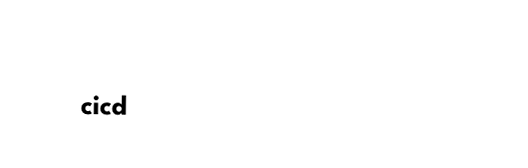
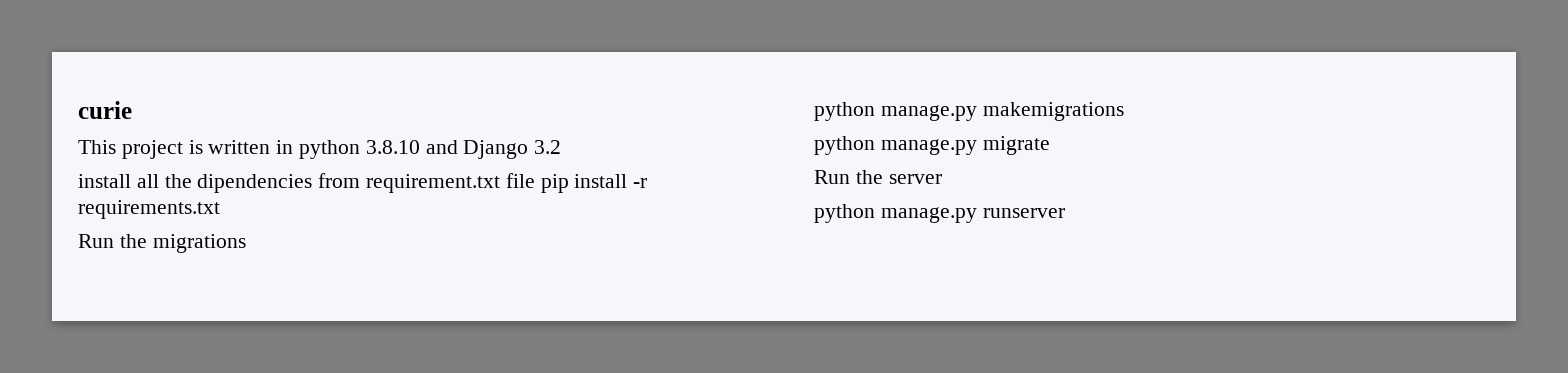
- cicd
+ curie
+ This project is written in python 3.8.10 and Django 3.2
+ install all the dipendencies from requirement.txt file pip install -r requirements.txt
+ Run the migrations
+ python manage.py makemigrations
+ python manage.py migrate
+ Run the server
+ python manage.py runserver

